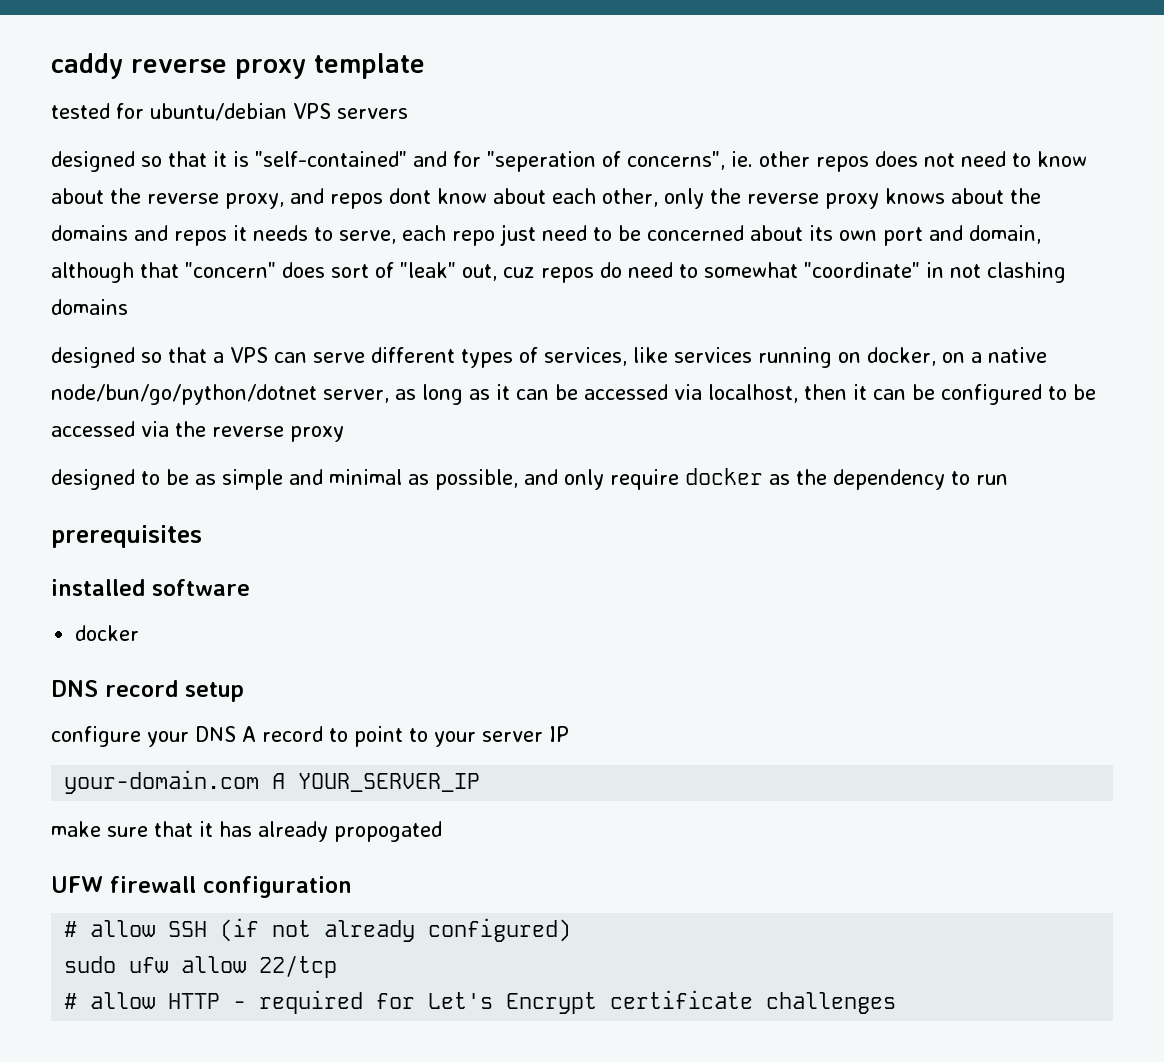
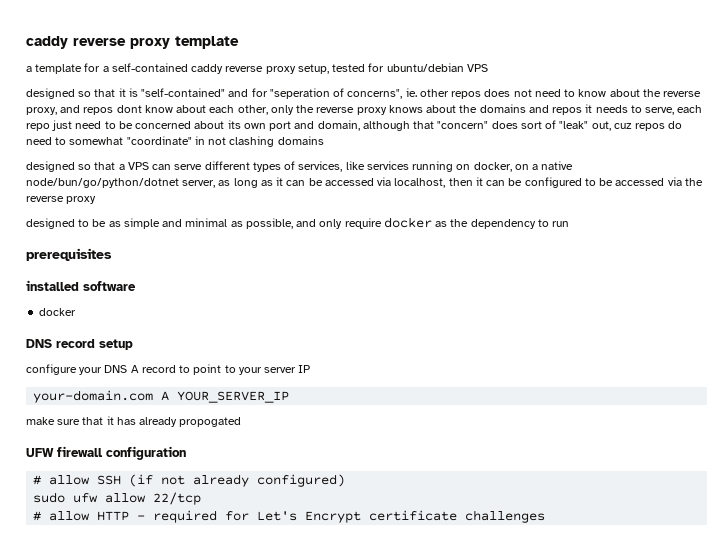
- tested for ubuntu/debian VPS servers
+ a template for a self-contained caddy reverse proxy setup, tested for ubuntu/debian VPS

